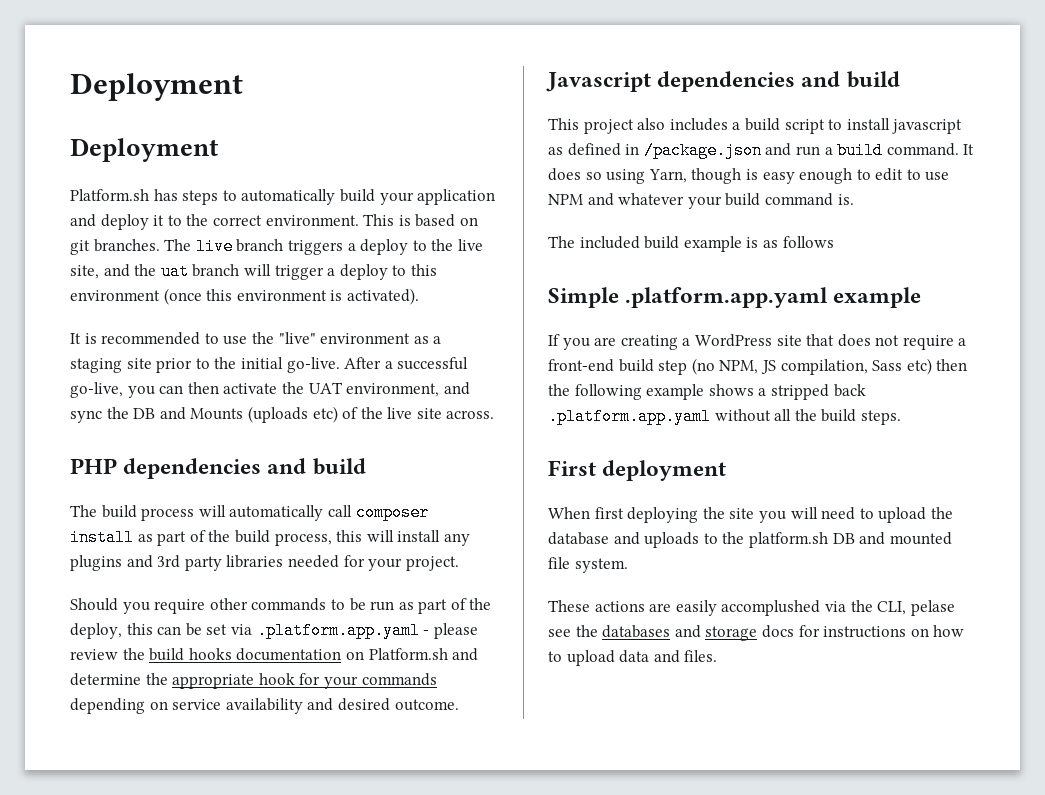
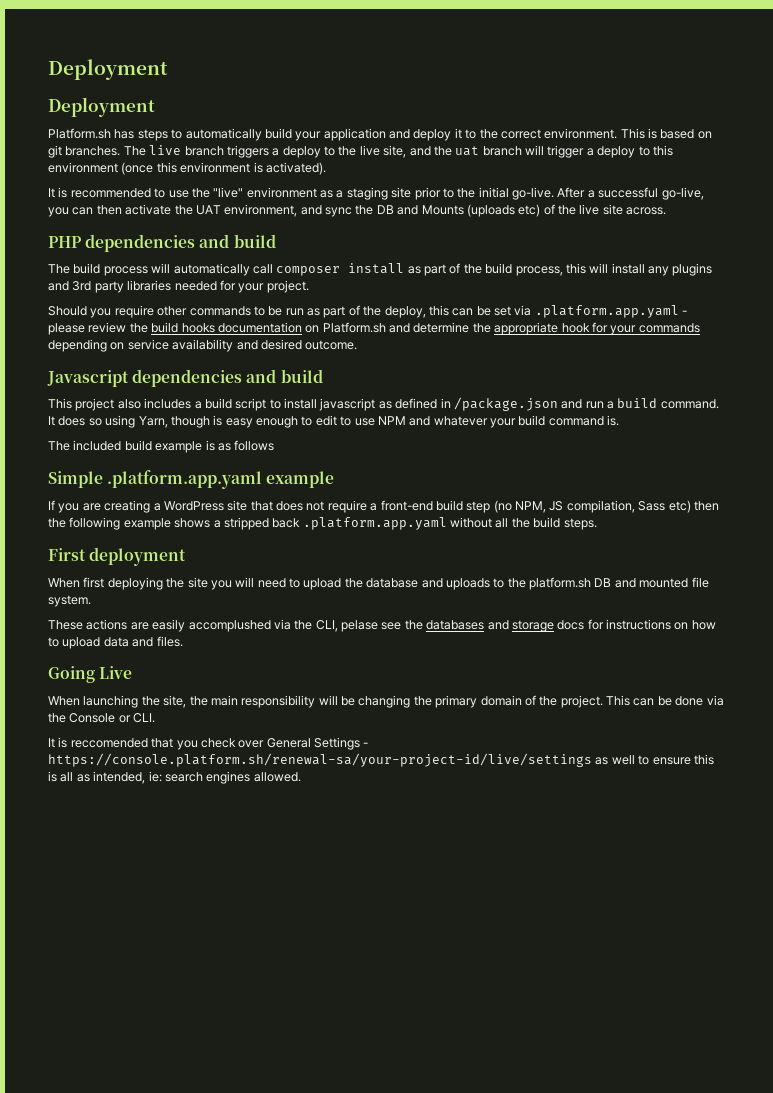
+ Going Live
+ When launching the site, the main responsibility will be changing the primary domain of the project. This can be done via the Console or CLI.
+ It is reccomended that you check over General Settings - https://console.platform.sh/renewal-sa/your-project-id/live/settings as well to ensure this is all as intended, ie: search engines allowed.

